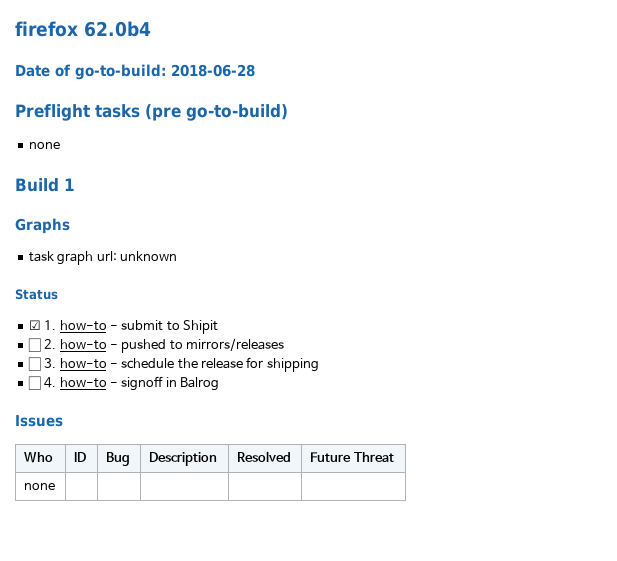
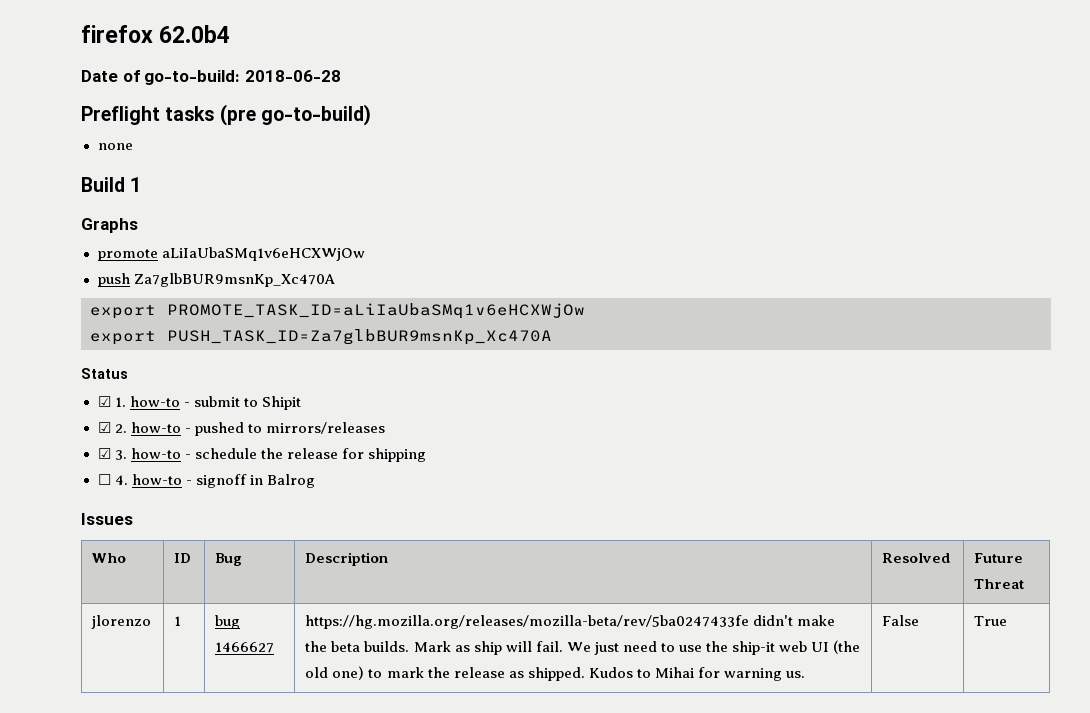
- task graph url: unknown
+ promote aLiIaUbaSMq1v6eHCXWjOw
+ push Za7glbBUR9msnKp_Xc470A
+ export PROMOTE_TASK_ID=aLiIaUbaSMq1v6eHCXWjOw
+ export PUSH_TASK_ID=Za7glbBUR9msnKp_Xc470A
- ☐ 2. how-to - pushed to mirrors/releases
+ ☑ 2. how-to - pushed to mirrors/releases
- ☐ 3. how-to - schedule the release for shipping
+ ☑ 3. how-to - schedule the release for shipping
  Who | ID | Bug | Description | Resolved | Future Threat
- none
+ jlorenzo | 1 | bug 1466627 | https://hg.mozilla.org/releases/mozilla-beta/rev/5ba0247433fe didn't make the beta builds. Mark as ship will fail. We just need to use the ship-it web UI (the old one) to mark the release as shipped. Kudos to Mihai for warning us. | False | True

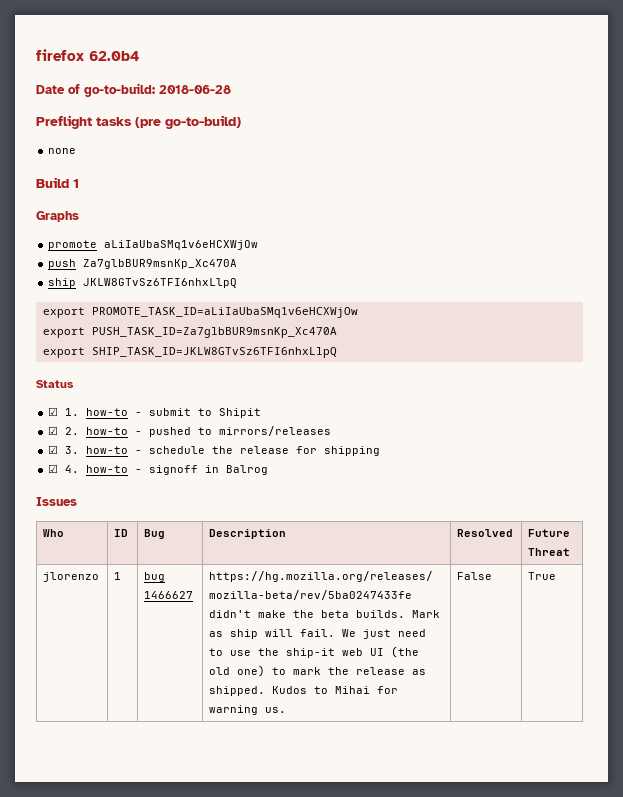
+ ship JKLW8GTvSz6TFI6nhxLlpQ
+ export SHIP_TASK_ID=JKLW8GTvSz6TFI6nhxLlpQ
- ☐ 4. how-to - signoff in Balrog
+ ☑ 4. how-to - signoff in Balrog

